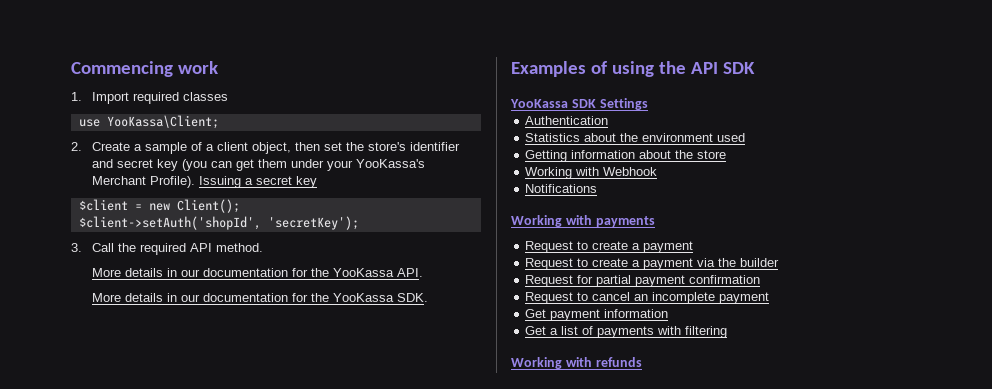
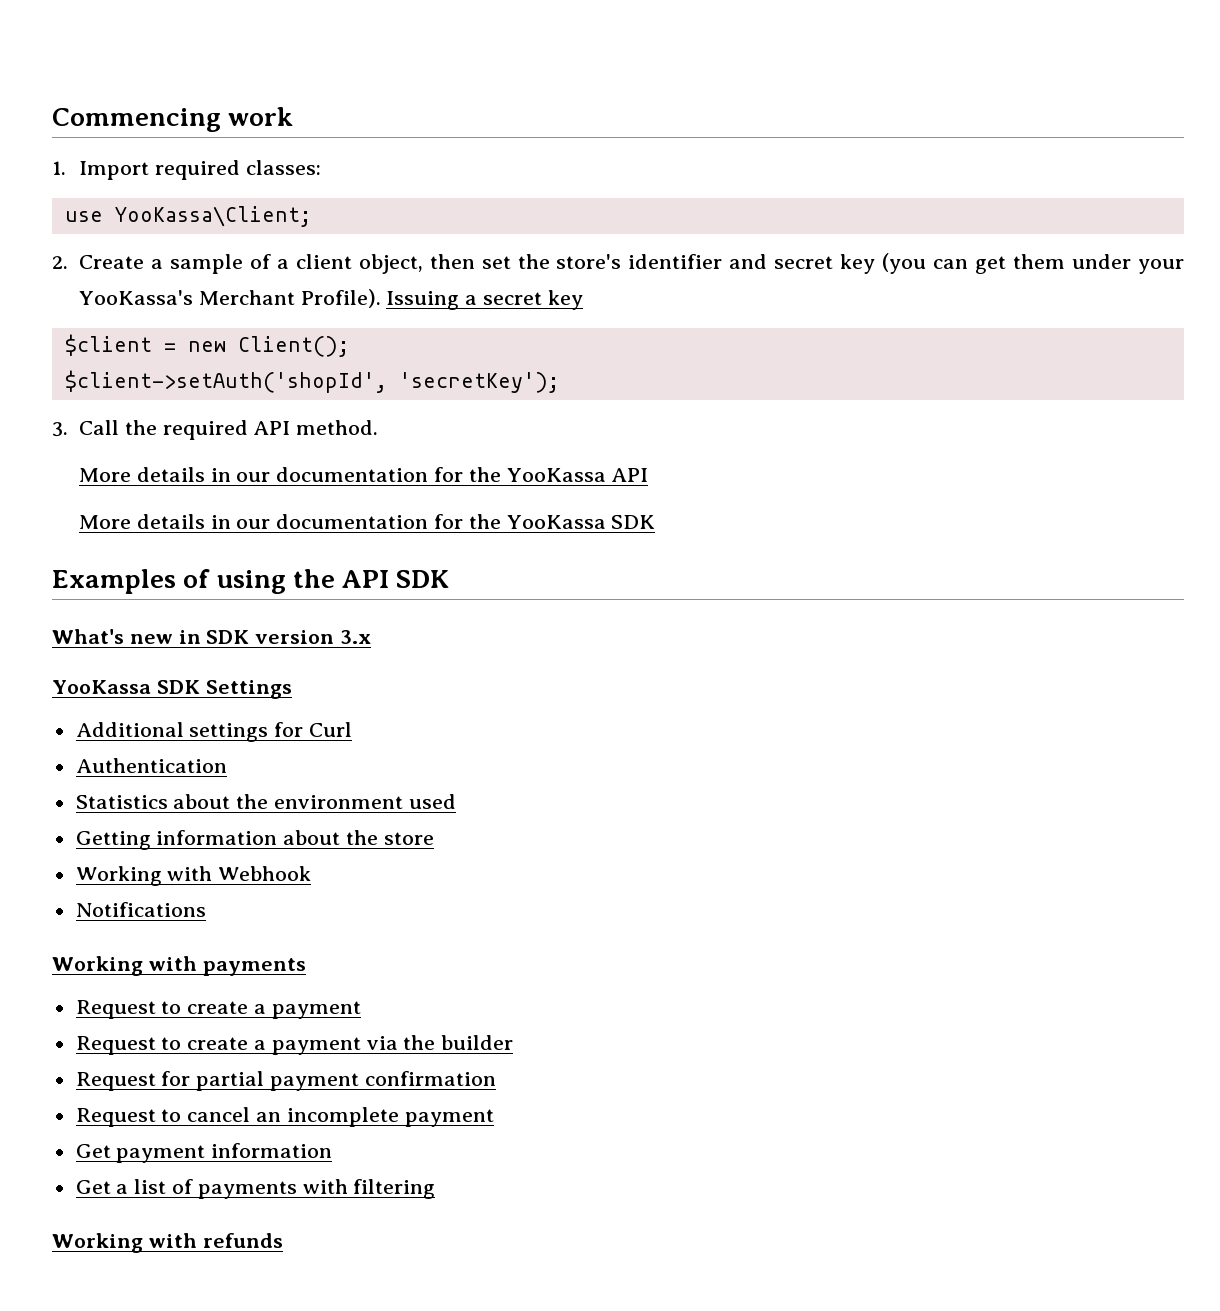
- 1. Import required classes
+ 1. Import required classes:
- More details in our documentation for the YooKassa API.
- More details in our documentation for the YooKassa SDK.
+ More details in our documentation for the YooKassa API
+ More details in our documentation for the YooKassa SDK
+ What's new in SDK version 3.x
+ Additional settings for Curl

